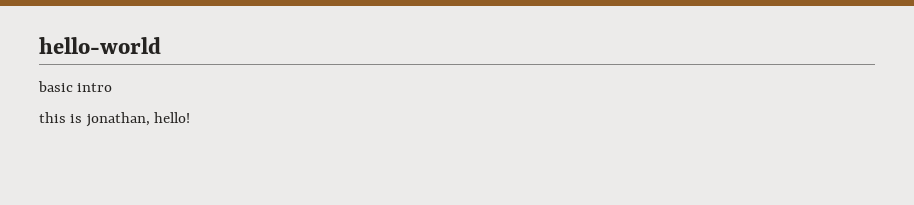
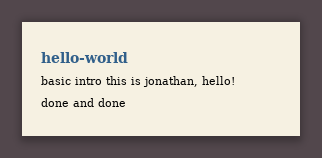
- basic intro
- this is jonathan, hello!
+ basic intro this is jonathan, hello!
+ done and done

